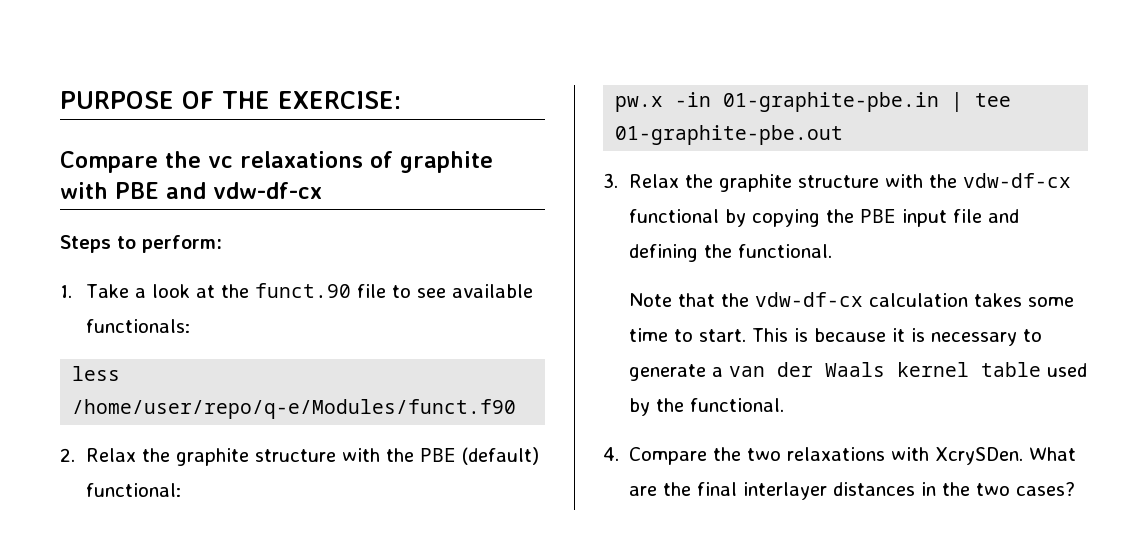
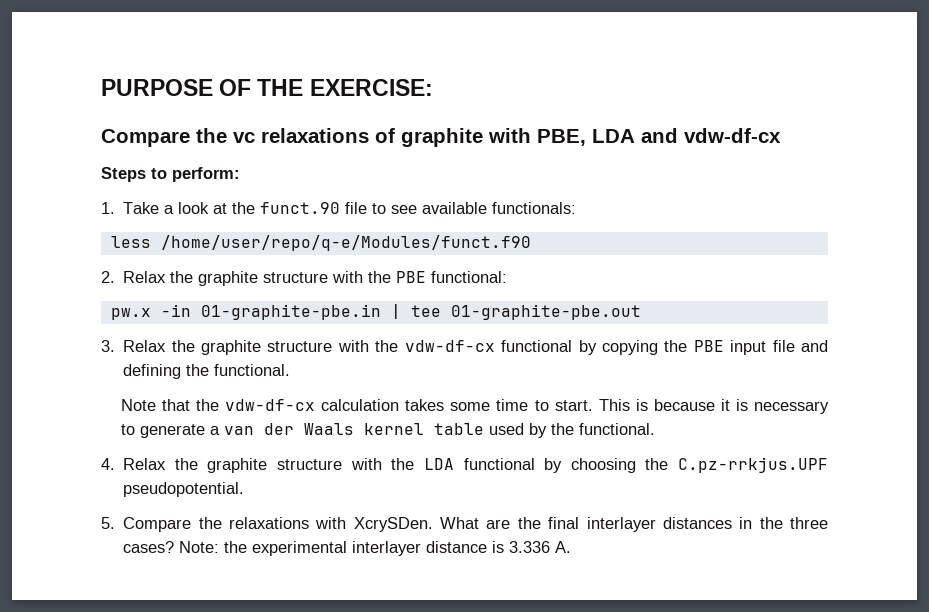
- Compare the vc relaxations of graphite with PBE and vdw-df-cx
+ Compare the vc relaxations of graphite with PBE, LDA and vdw-df-cx
- 2. Relax the graphite structure with the PBE (default) functional:
+ 2. Relax the graphite structure with the PBE functional:
- 4. Compare the two relaxations with XcrySDen.
+ 4. Relax the graphite structure with the LDA functional by choosing the C.pz-rrkjus.UPF pseudopotential.
+ 5. Compare the relaxations with XcrySDen.
- What are the final interlayer distances in the two cases?
+ What are the final interlayer distances in the three cases? Note: the experimental interlayer distance is 3.336 A.

